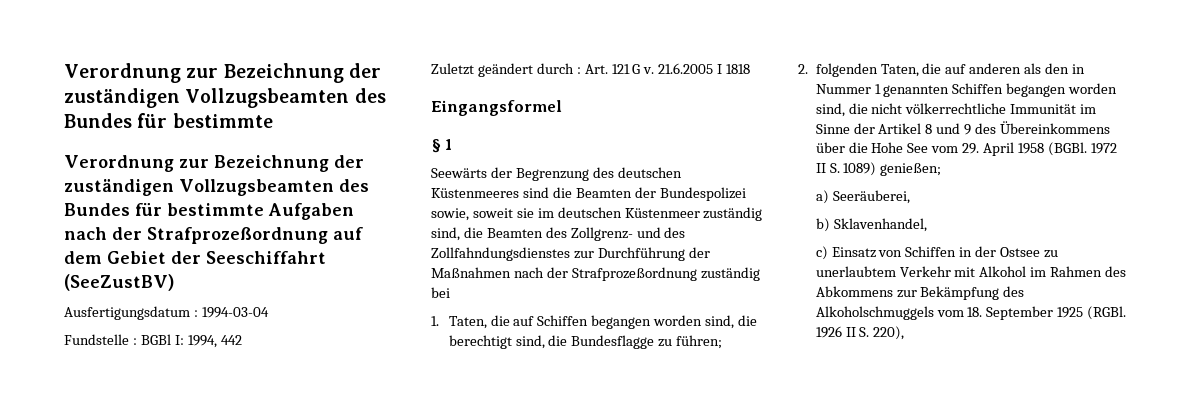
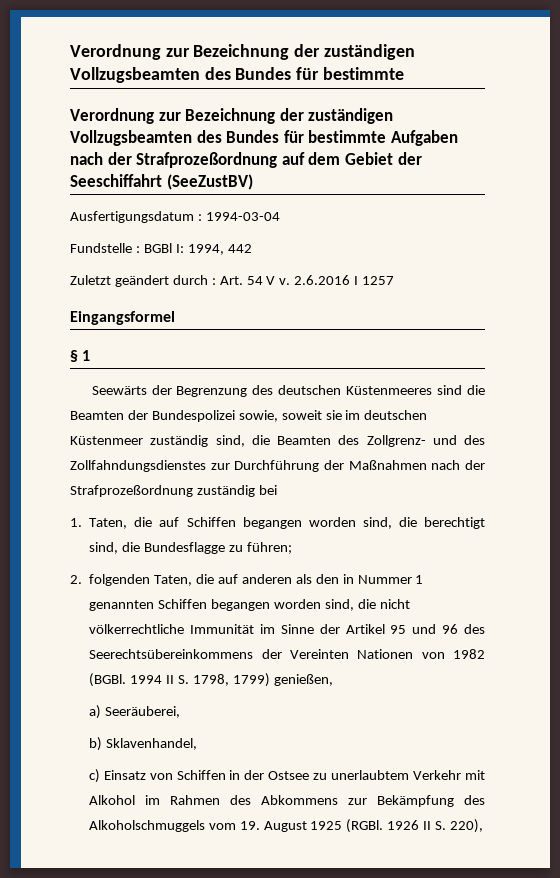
- Zuletzt geändert durch : Art. 121 G v. 21.6.2005 I 1818
+ Zuletzt geändert durch : Art. 54 V v. 2.6.2016 I 1257
- 2. folgenden Taten, die auf anderen als den in Nummer 1 genannten Schiffen begangen worden sind, die nicht völkerrechtliche Immunität im Sinne der Artikel 8 und 9 des Übereinkommens über die Hohe See vom 29. April 1958 (BGBl. 1972 II S. 1089) genießen;
+ 2. folgenden Taten, die auf anderen als den in Nummer 1 genannten Schiffen begangen worden sind, die nicht völkerrechtliche Immunität im Sinne der Artikel 95 und 96 des Seerechtsübereinkommens der Vereinten Nationen von 1982 (BGBl. 1994 II S. 1798, 1799) genießen,
- c) Einsatz von Schiffen in der Ostsee zu unerlaubtem Verkehr mit Alkohol im Rahmen des Abkommens zur Bekämpfung des Alkoholschmuggels vom 18. September 1925 (RGBl.
+ c) Einsatz von Schiffen in der Ostsee zu unerlaubtem Verkehr mit Alkohol im Rahmen des Abkommens zur Bekämpfung des Alkoholschmuggels vom 19. August 1925 (RGBl.

